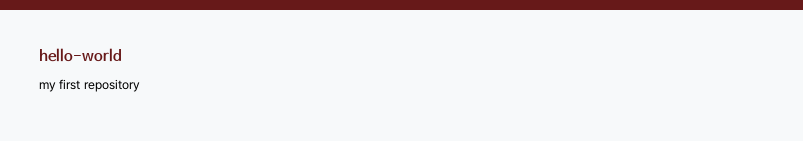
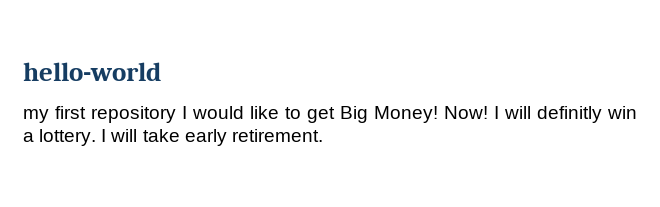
- my first repository
+ my first repository I would like to get Big Money! Now! I will definitly win a lottery. I will take early retirement.

